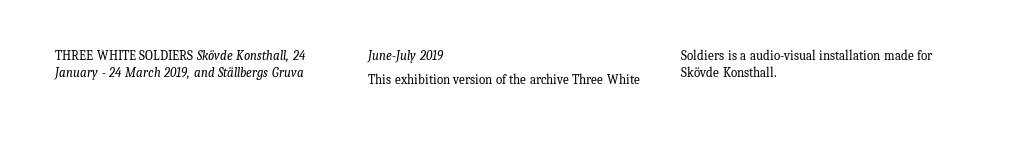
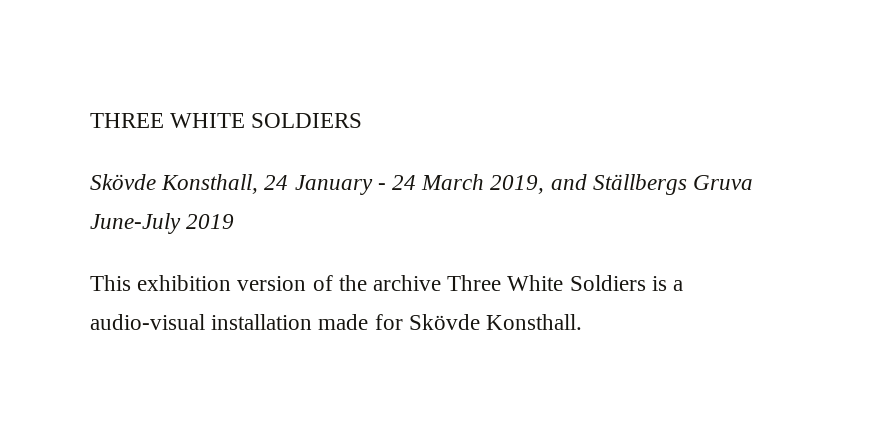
- THREE WHITE SOLDIERS Skövde Konsthall, 24 January - 24 March 2019, and Ställbergs Gruva June-July 2019
+ THREE WHITE SOLDIERS
+ Skövde Konsthall, 24 January - 24 March 2019, and Ställbergs Gruva June-July 2019

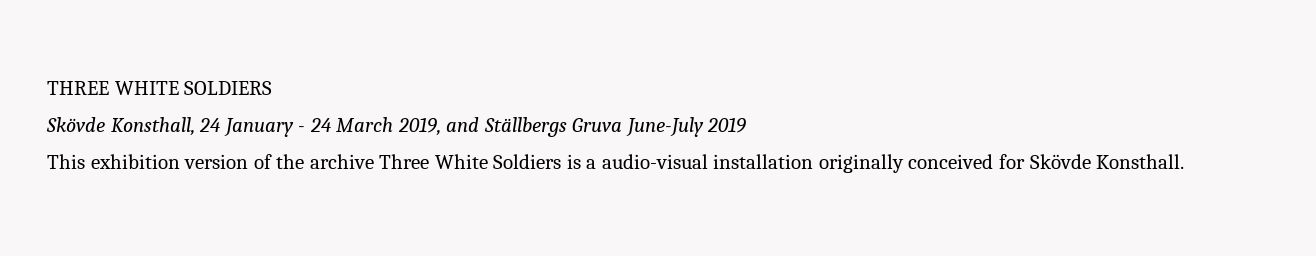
- This exhibition version of the archive Three White Soldiers is a audio-visual installation made for Skövde Konsthall.
+ This exhibition version of the archive Three White Soldiers is a audio-visual installation originally conceived for Skövde Konsthall.

